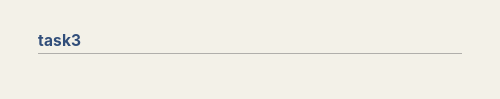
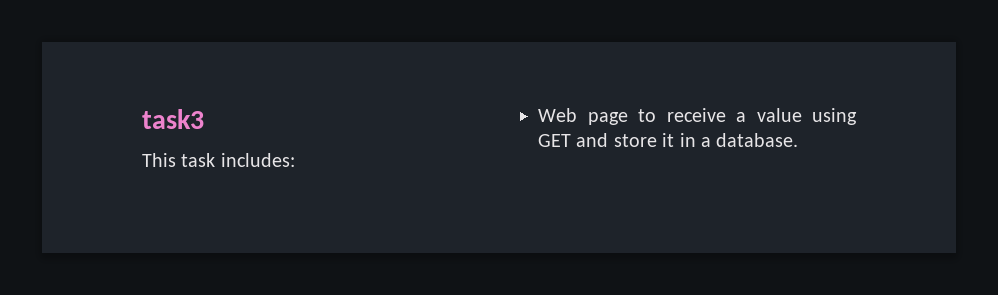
+ This task includes:
+ Web page to receive a value using GET and store it in a database.

